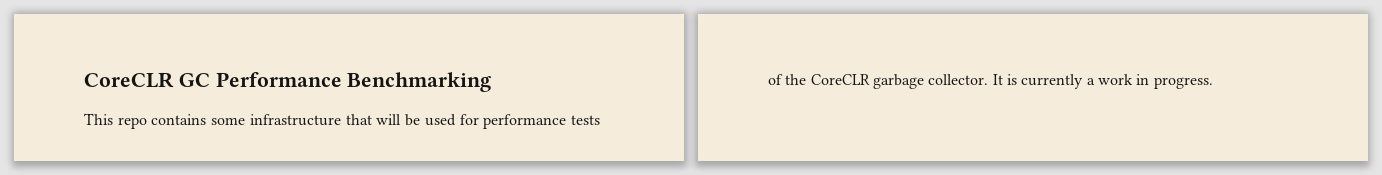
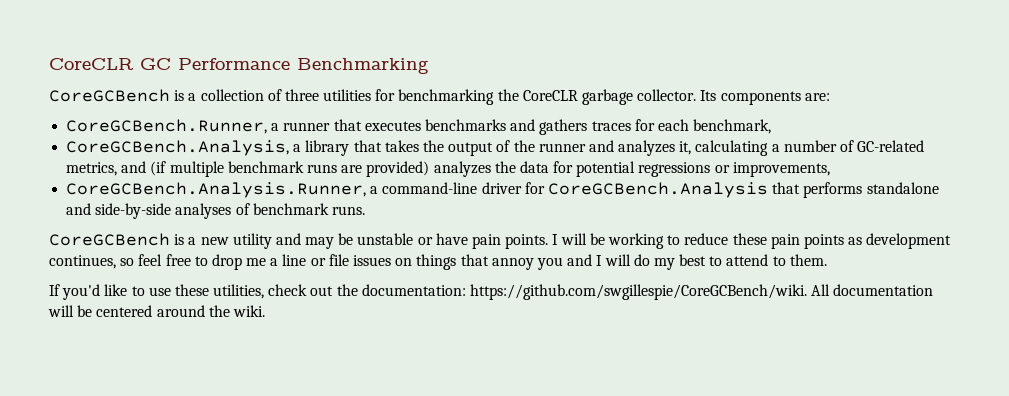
- This repo contains some infrastructure that will be used for performance tests of the CoreCLR garbage collector. It is currently a work in progress.
+ CoreGCBench is a collection of three utilities for benchmarking the CoreCLR garbage collector. Its components are:
+ CoreGCBench.Runner, a runner that executes benchmarks and gathers traces for each benchmark,
+ CoreGCBench.Analysis, a library that takes the output of the runner and analyzes it, calculating a number of GC-related metrics, and (if multiple benchmark runs are provided) analyzes the data for potential regressions or improvements,
+ CoreGCBench.Analysis.Runner, a command-line driver for CoreGCBench.Analysis that performs standalone and side-by-side analyses of benchmark runs.
+ CoreGCBench is a new utility and may be unstable or have pain points. I will be working to reduce these pain points as development continues, so feel free to drop me a line or file issues on things that annoy you and I will do my best to attend to them.
+ If you'd like to use these utilities, check out the documentation: https://github.com/swgillespie/CoreGCBench/wiki. All documentation will be centered around the wiki.

